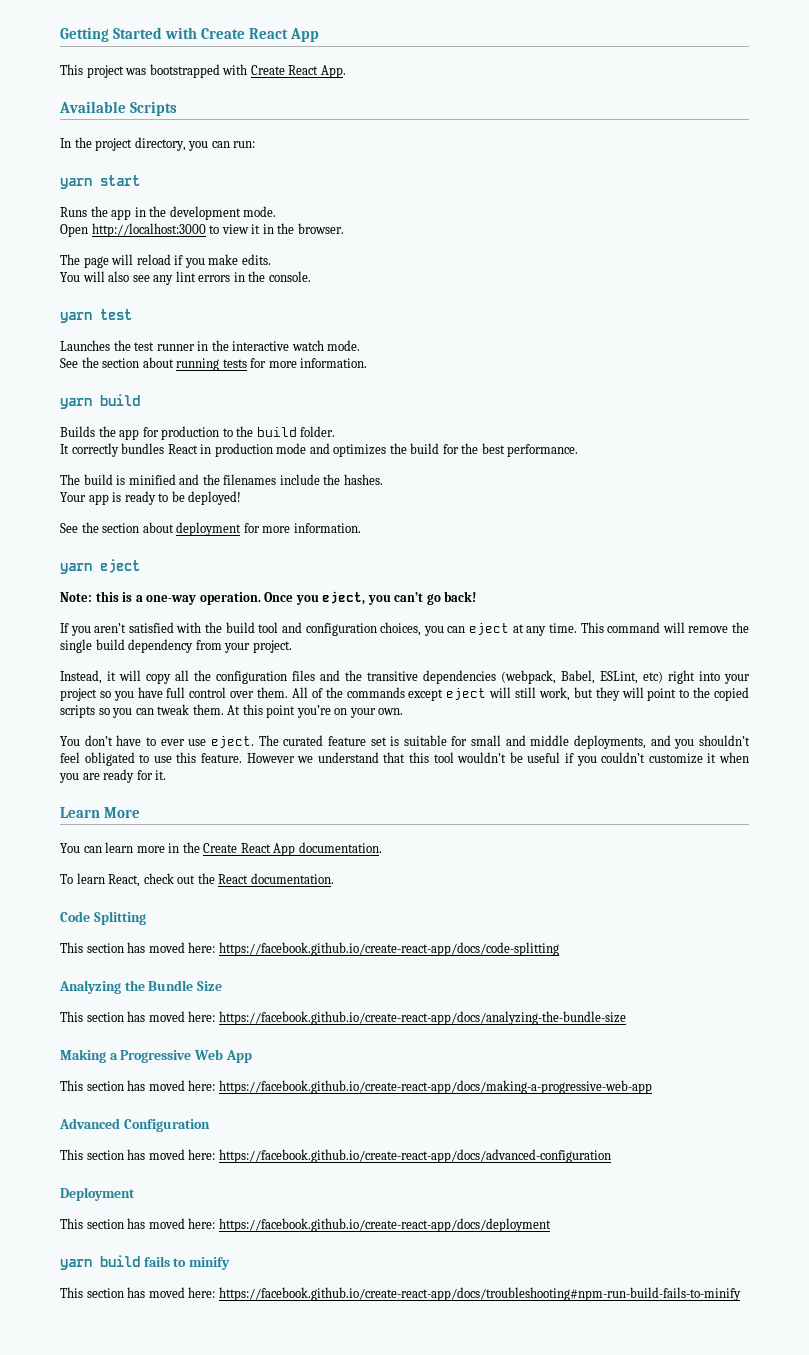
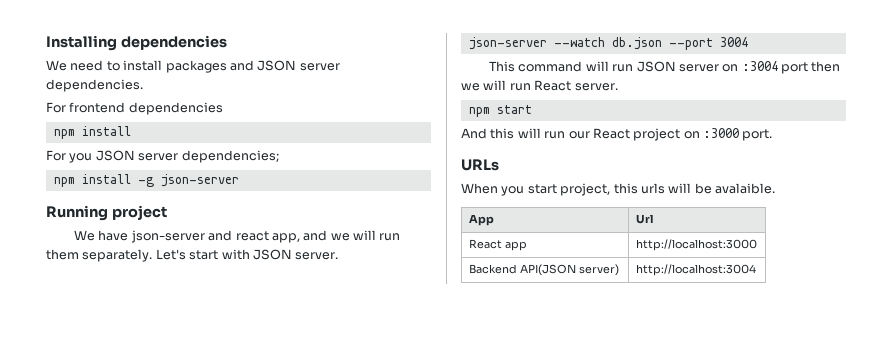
- Getting Started with Create React App
- This project was bootstrapped with Create React App.
- Available Scripts
- In the project directory, you can run:
- yarn start
- Runs the app in the development mode.
- Open http://localhost:3000 to view it in the browser.
- The page will reload if you make edits.
- You will also see any lint errors in the console.
- yarn test
- Launches the test runner in the interactive watch mode.
- See the section about running tests for more information.
- yarn build
- Builds the app for production to the build folder.
- It correctly bundles React in production mode and optimizes the build for the best performance.
- The build is minified and the filenames include the hashes.
- Your app is ready to be deployed!
- See the section about deployment for more information.
- yarn eject
- Note: this is a one-way operation. Once you eject, you can’t go back!
- If you aren’t satisfied with the build tool and configuration choices, you can eject at any time. This command will remove the single build dependency from your project.
- Instead, it will copy all the configuration files and the transitive dependencies (webpack, Babel, ESLint, etc) right into your project so you have full control over them. All of the commands except eject will still work, but they will point to the copied scripts so you can tweak them. At this point you’re on your own.
- You don’t have to ever use eject. The curated feature set is suitable for small and middle deployments, and you shouldn’t feel obligated to use this feature. However we understand that this tool wouldn’t be useful if you couldn’t customize it when you are ready for it.
- Learn More
- You can learn more in the Create React App documentation.
- To learn React, check out the React documentation.
- Code Splitting
- This section has moved here: https://facebook.github.io/create-react-app/docs/code-splitting
- Analyzing the Bundle Size
- This section has moved here: https://facebook.github.io/create-react-app/docs/analyzing-the-bundle-size
- Making a Progressive Web App
- This section has moved here: https://facebook.github.io/create-react-app/docs/making-a-progressive-web-app
- Advanced Configuration
- This section has moved here: https://facebook.github.io/create-react-app/docs/advanced-configuration
- Deployment
- This section has moved here: https://facebook.github.io/create-react-app/docs/deployment
- yarn build fails to minify
- This section has moved here: https://facebook.github.io/create-react-app/docs/troubleshooting#npm-run-build-fails-to-minify
+ Installing dependencies
+ We need to install packages and JSON server dependencies.
+ For frontend dependencies
+ npm install
+ For you JSON server dependencies;
+ npm install -g json-server
+ Running project
+ We have json-server and react app, and we will run them separately. Let's start with JSON server.
+ json-server --watch db.json --port 3004
+ This command will run JSON server on :3004 port then we will run React server.
+ npm start
+ And this will run our React project on :3000 port.
+ URLs
+ When you start project, this urls will be avalaible.
+ App | Url
+ React app | http://localhost:3000
+ Backend API(JSON server) | http://localhost:3004

